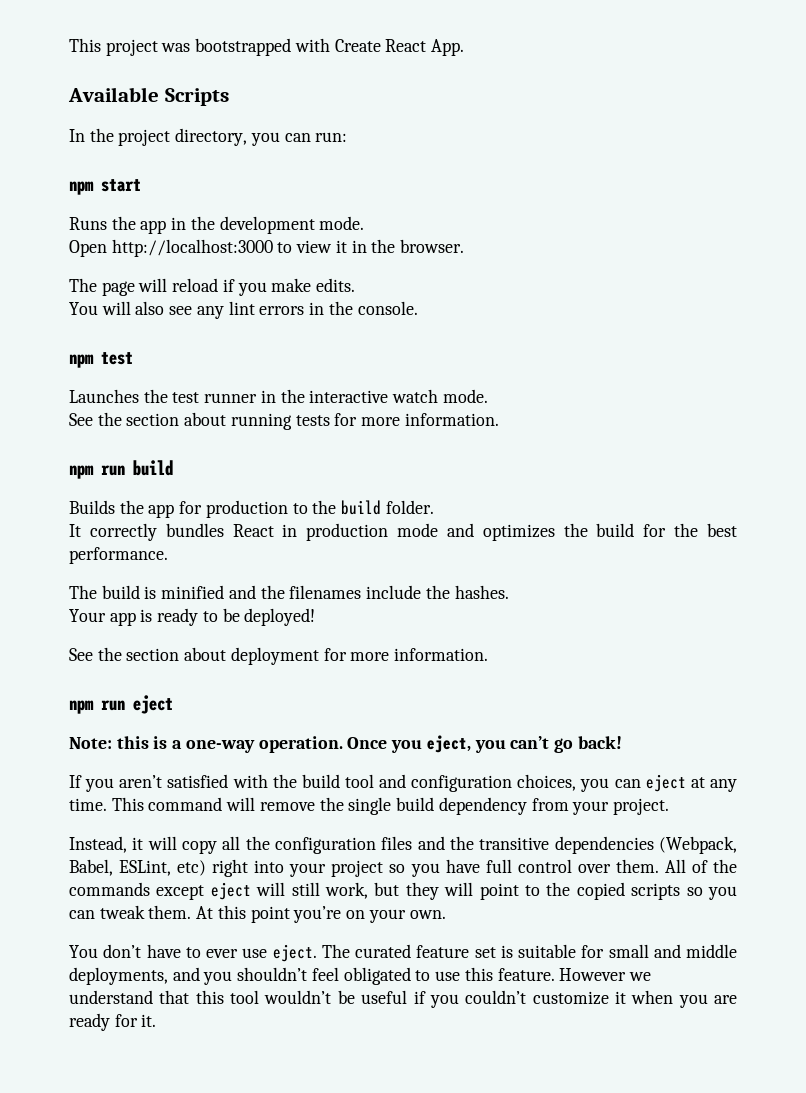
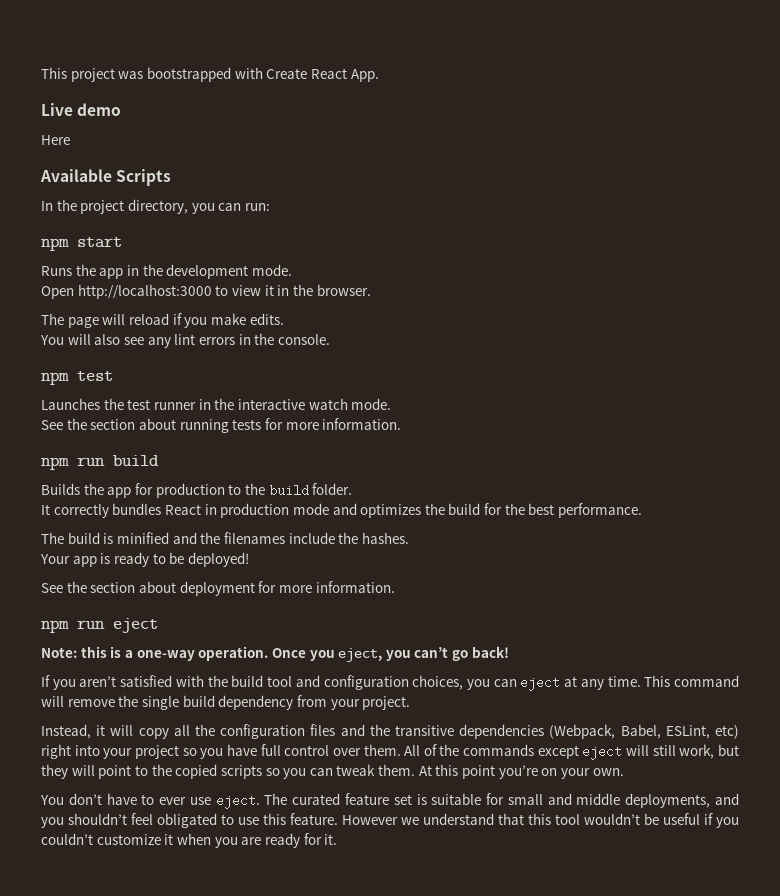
+ Live demo
+ Here

